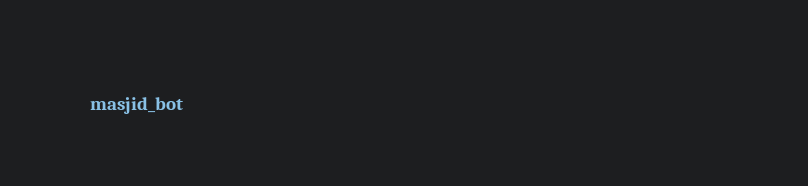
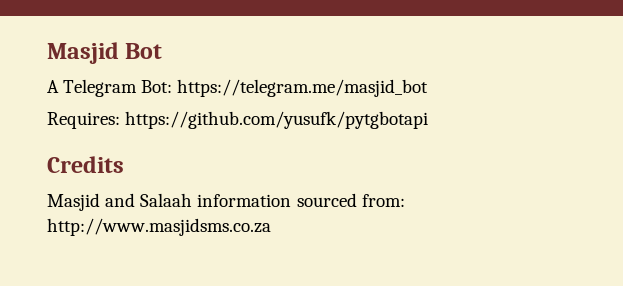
- masjid_bot
+ Masjid Bot
+ A Telegram Bot: https://telegram.me/masjid_bot
+ Requires: https://github.com/yusufk/pytgbotapi
+ Credits
+ Masjid and Salaah information sourced from: http://www.masjidsms.co.za

